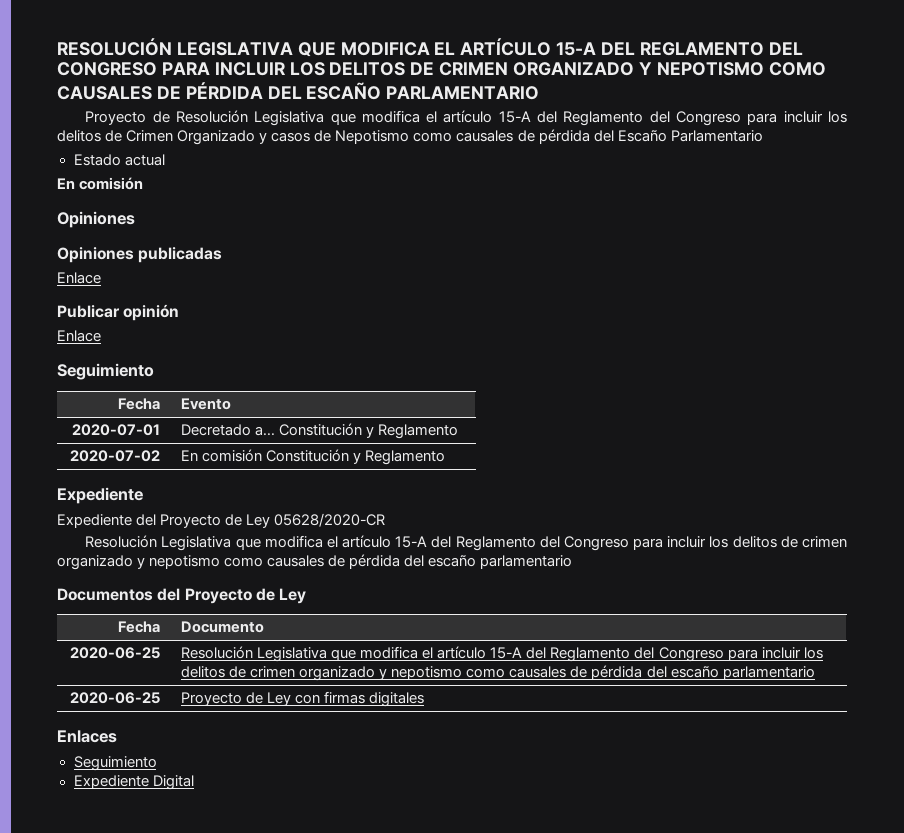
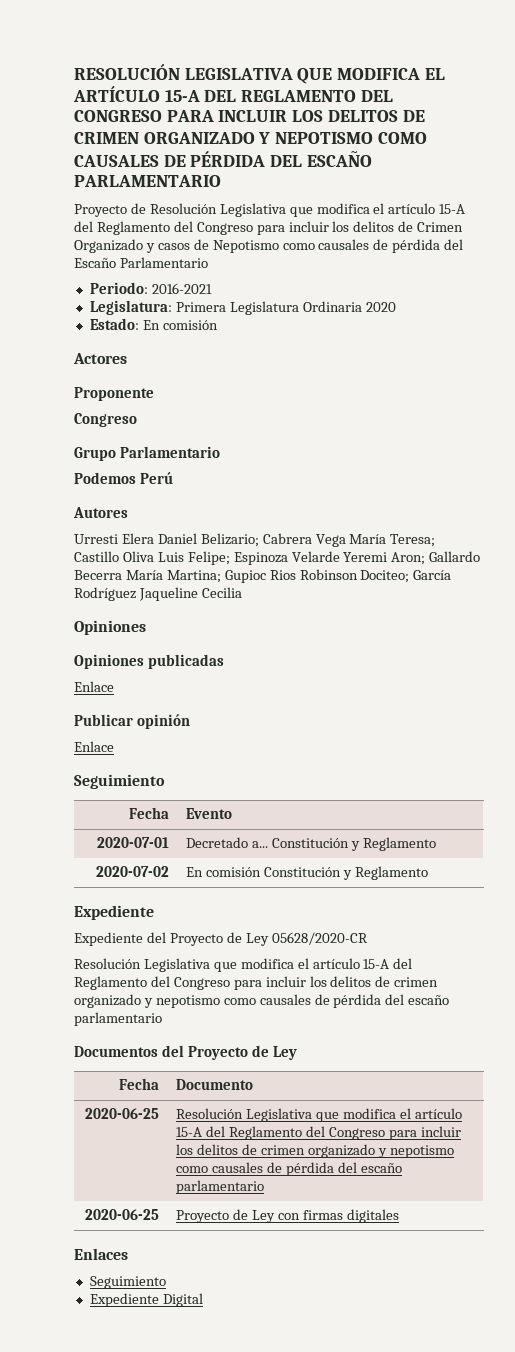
- Estado actual
- En comisión
+ Periodo: 2016-2021
+ Legislatura: Primera Legislatura Ordinaria 2020
+ Estado: En comisión
+ Actores
+ Proponente
+ Congreso
+ Grupo Parlamentario
+ Podemos Perú
+ Autores
+ Urresti Elera Daniel Belizario; Cabrera Vega María Teresa; Castillo Oliva Luis Felipe; Espinoza Velarde Yeremi Aron; Gallardo Becerra María Martina; Gupioc Rios Robinson Dociteo; García Rodríguez Jaqueline Cecilia

